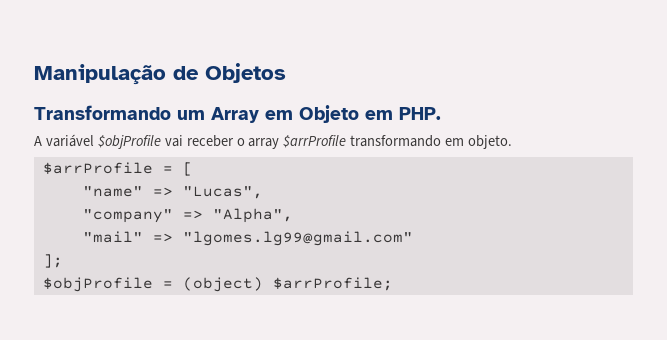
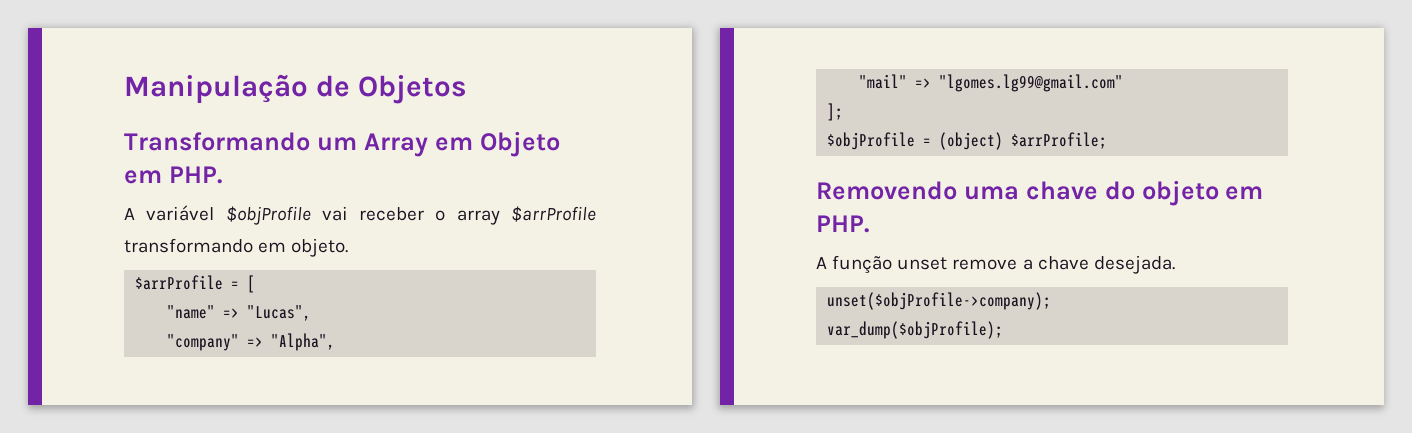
+ Removendo uma chave do objeto em PHP.
+ A função unset remove a chave desejada.
+ unset($objProfile->company);
+ var_dump($objProfile);

